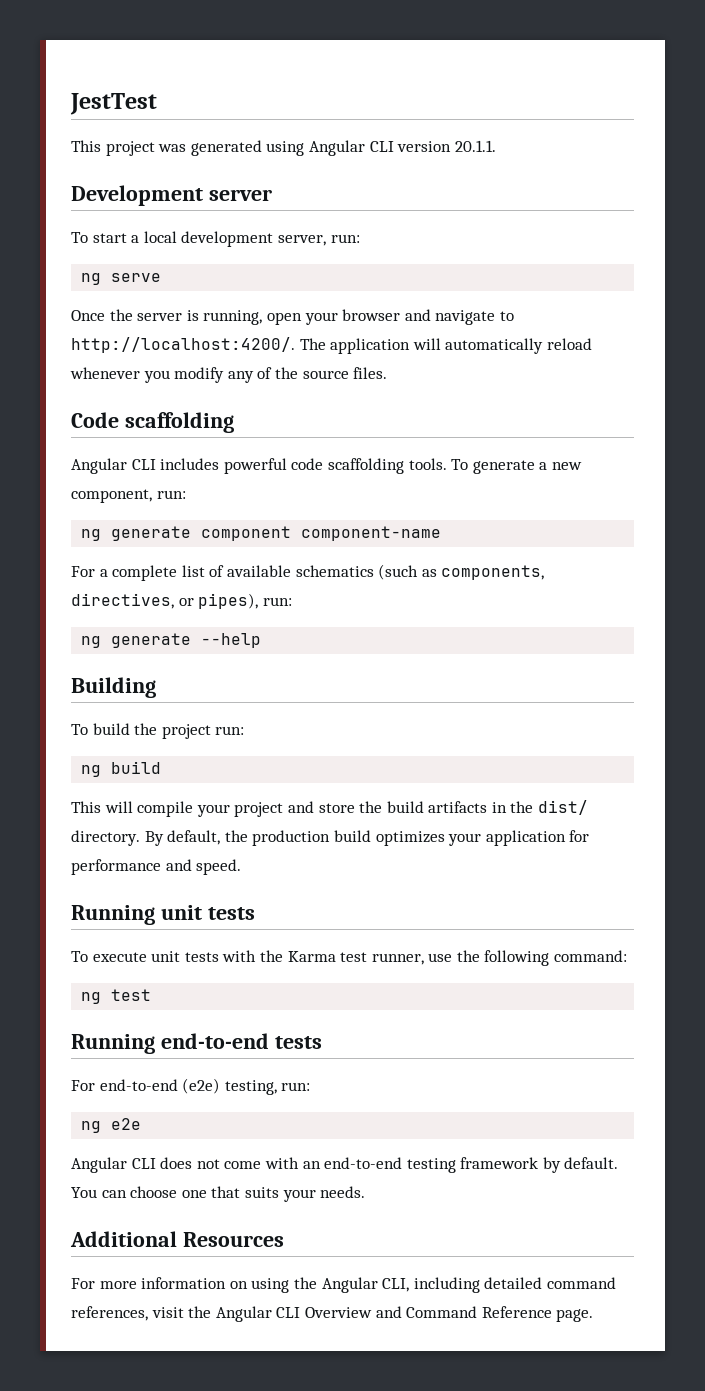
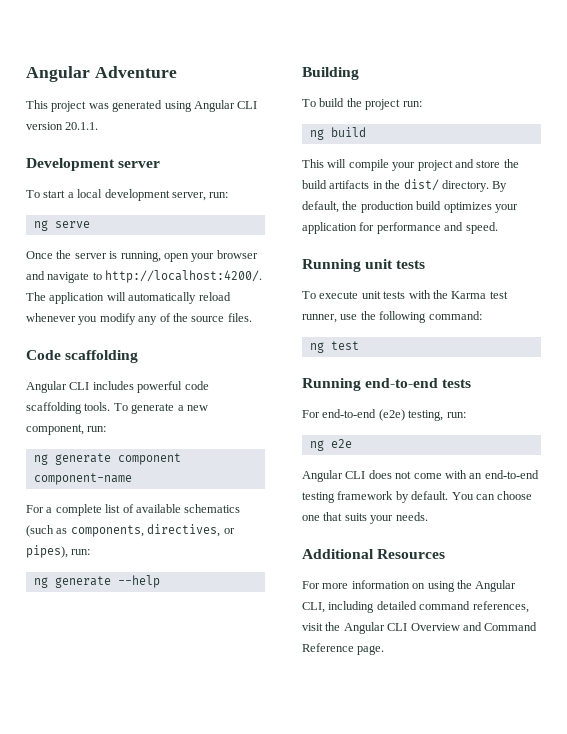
- JestTest
+ Angular Adventure

